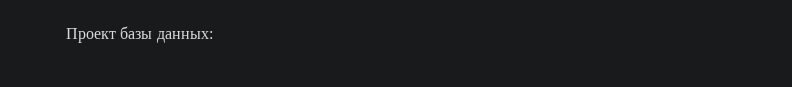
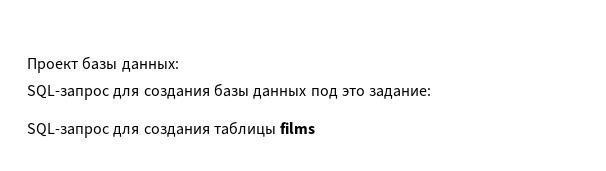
+ SQL-запрос для создания базы данных под это задание:
+ SQL-запрос для создания таблицы films

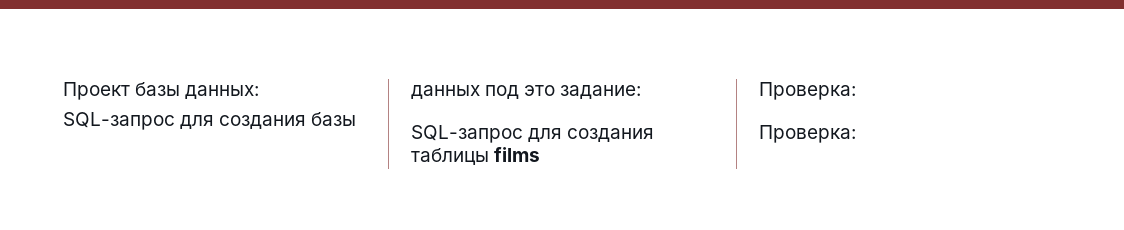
  SQL-запрос для создания таблицы films
+ Проверка:
+ Проверка:

